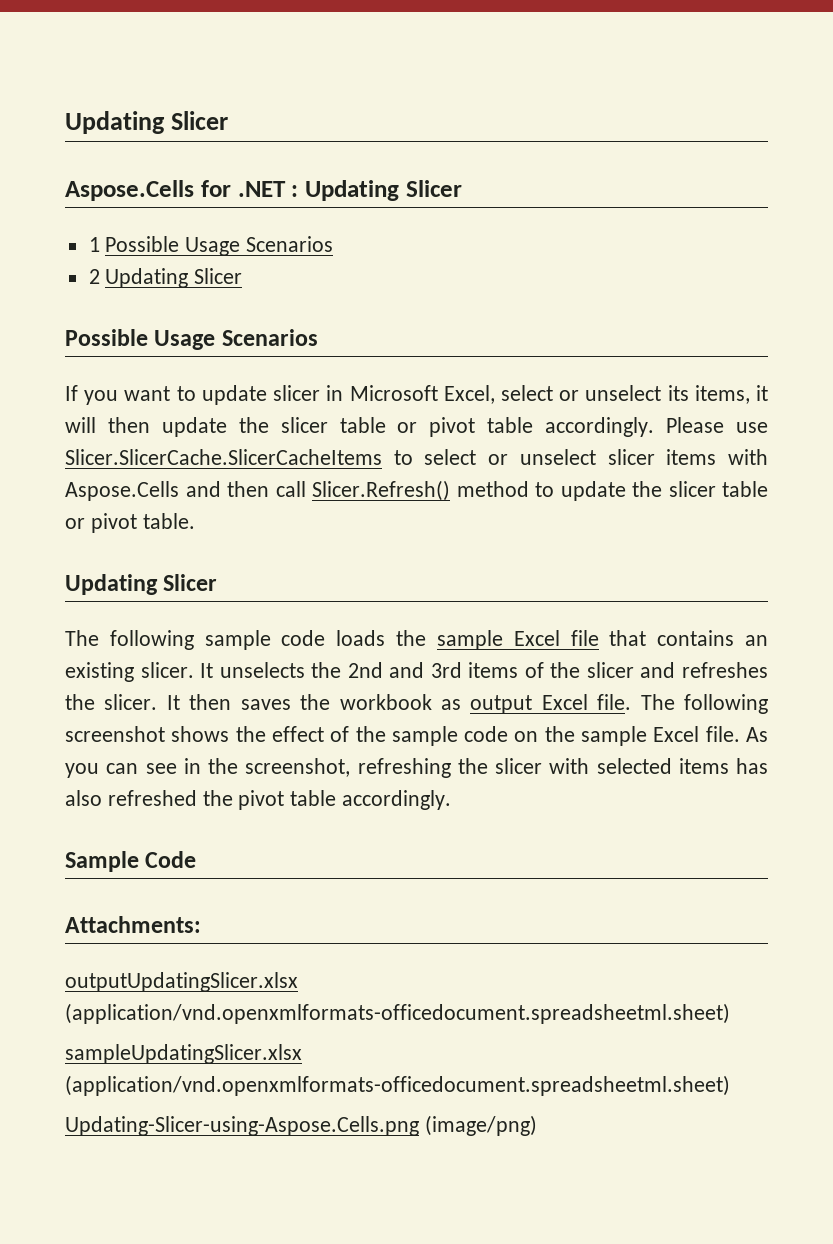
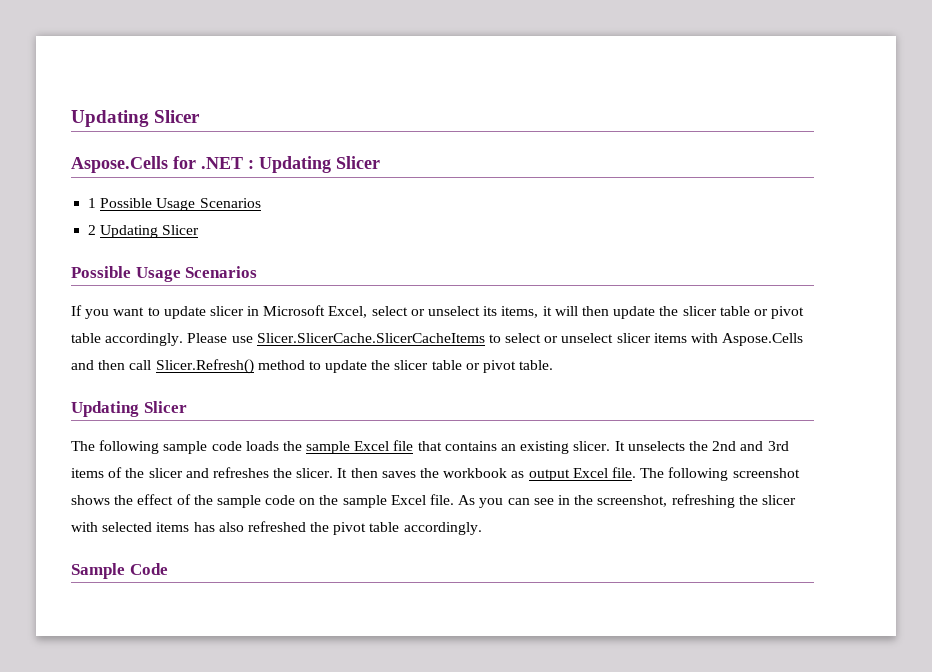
- Attachments:
- outputUpdatingSlicer.xlsx (application/vnd.openxmlformats-officedocument.spreadsheetml.sheet)
- sampleUpdatingSlicer.xlsx (application/vnd.openxmlformats-officedocument.spreadsheetml.sheet)
- Updating-Slicer-using-Aspose.Cells.png (image/png)

